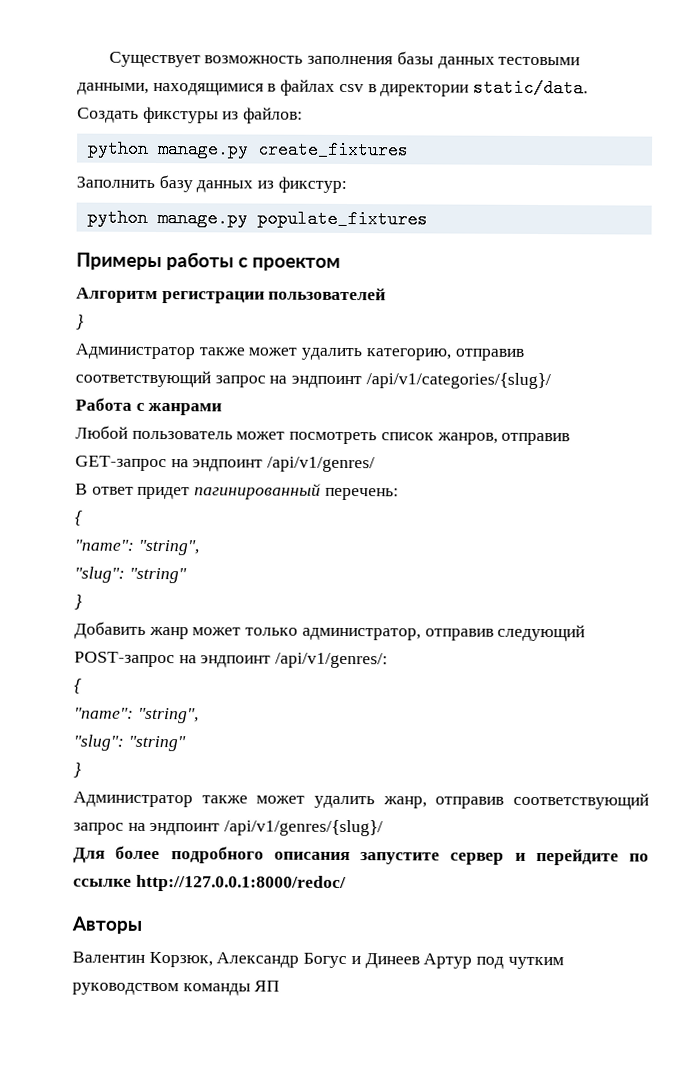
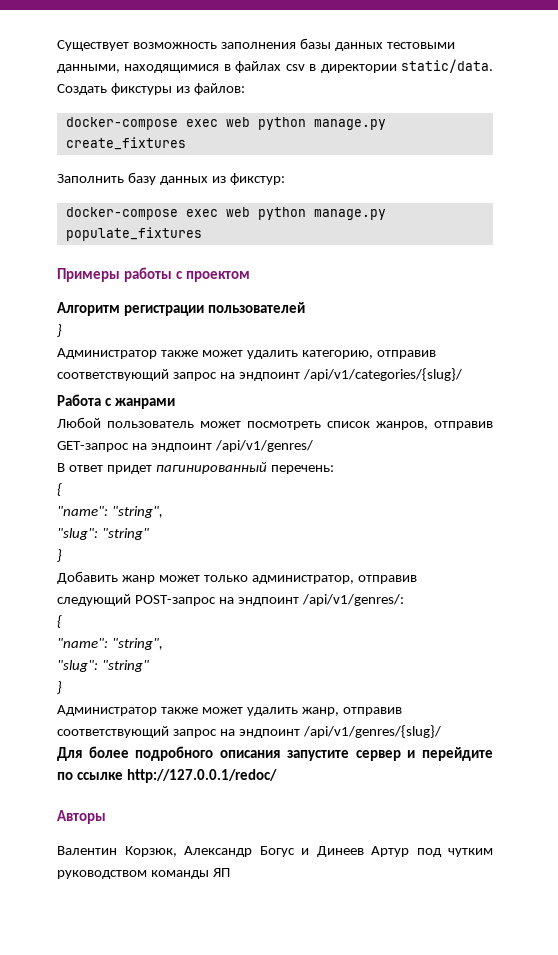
- python manage.py create_fixtures
+ docker-compose exec web python manage.py create_fixtures
- python manage.py populate_fixtures
+ docker-compose exec web python manage.py populate_fixtures
- Для более подробного описания запустите сервер и перейдите по ссылке http://127.0.0.1:8000/redoc/
+ Для более подробного описания запустите сервер и перейдите по ссылке http://127.0.0.1/redoc/

